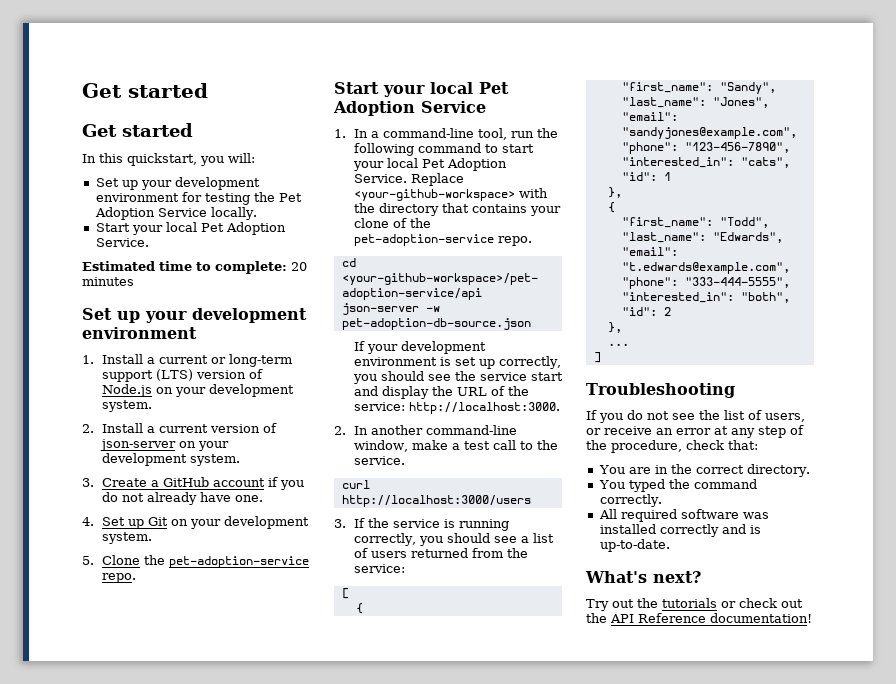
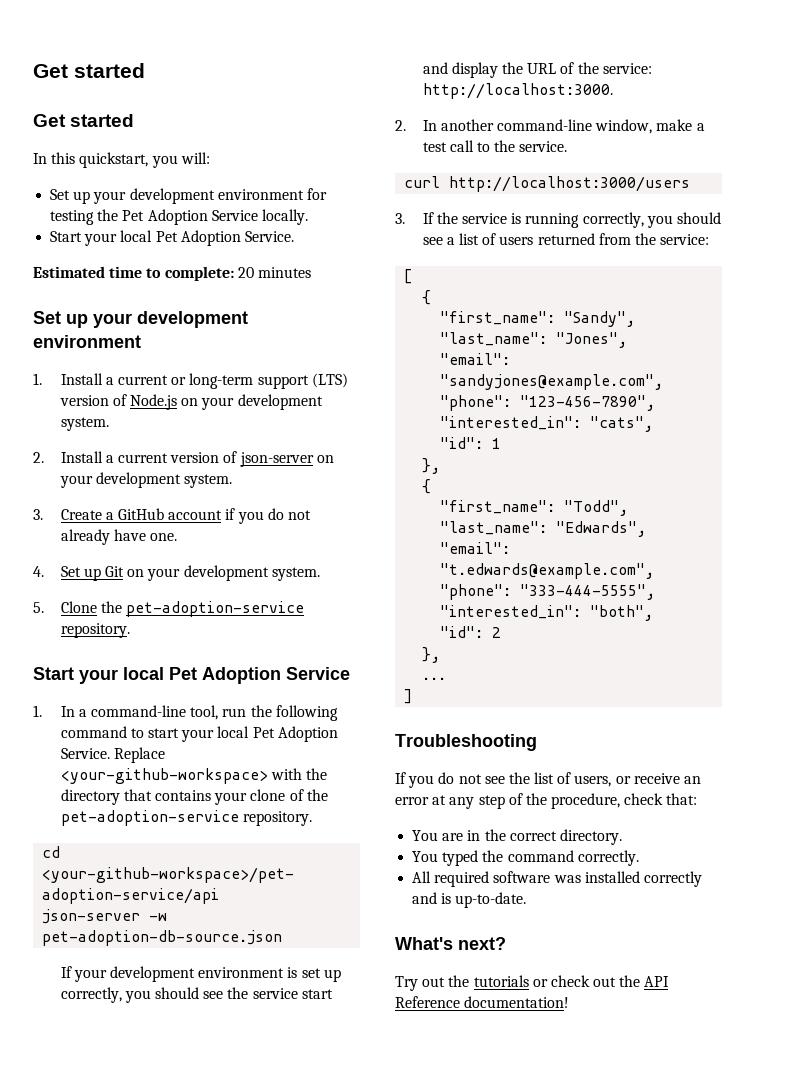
- 5. Clone the pet-adoption-service repo.
+ 5. Clone the pet-adoption-service repository.
- Replace <your-github-workspace> with the directory that contains your clone of the pet-adoption-service repo.
+ Replace <your-github-workspace> with the directory that contains your clone of the pet-adoption-service repository.

